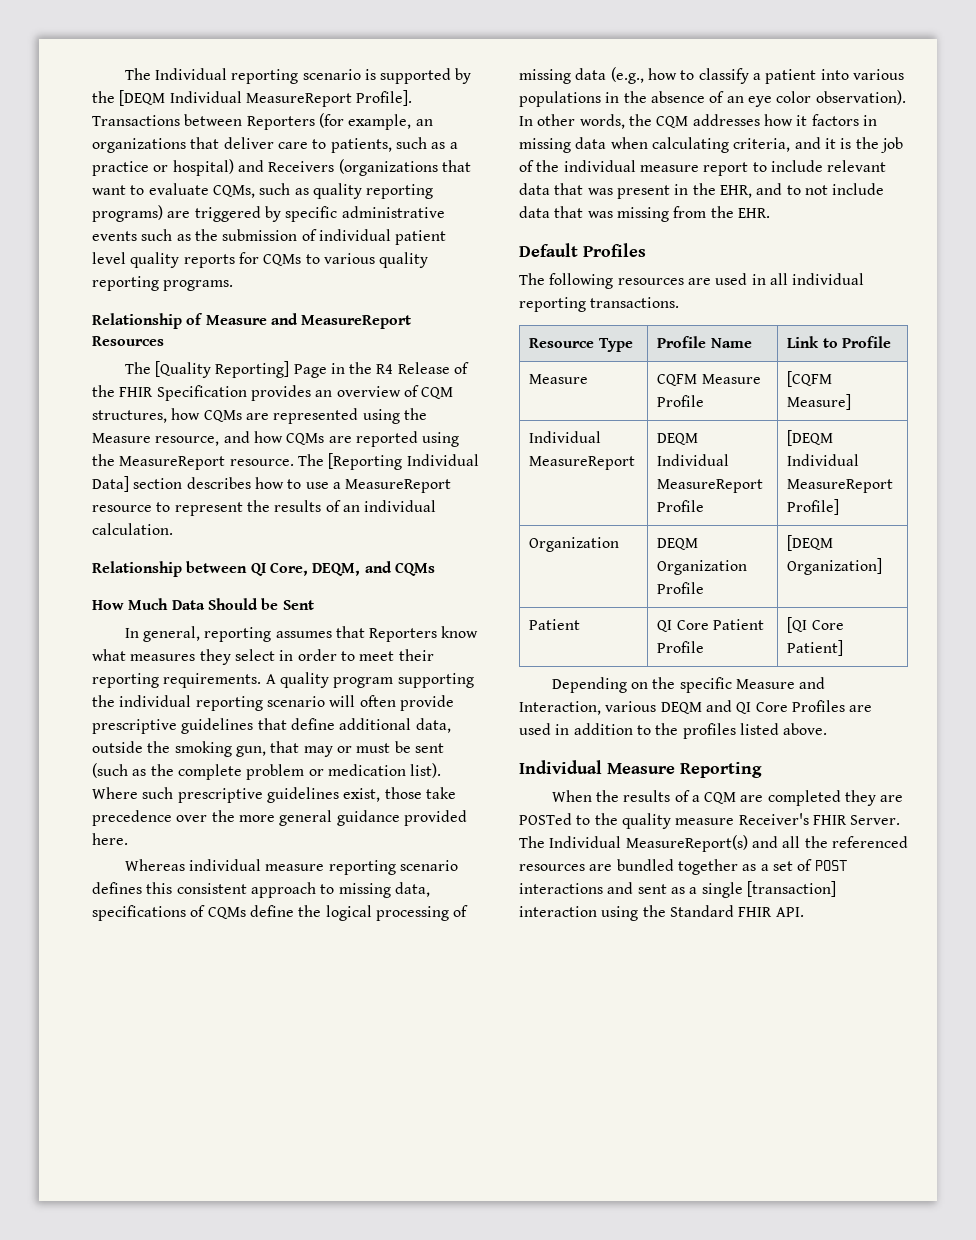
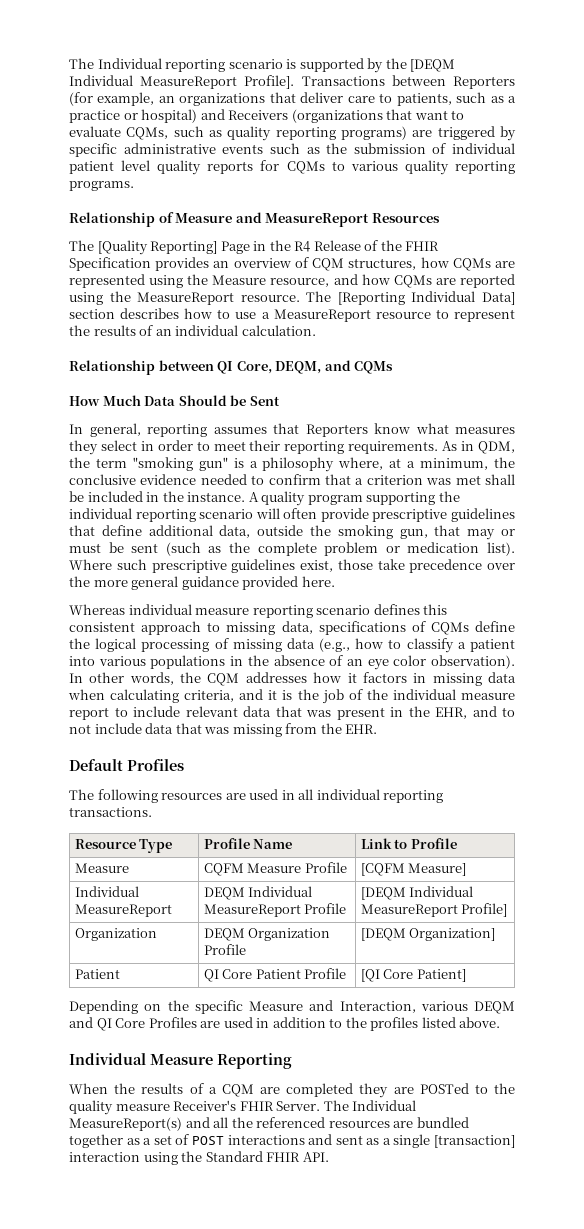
+ As in QDM, the term "smoking gun" is a philosophy where, at a minimum, the conclusive evidence needed to confirm that a criterion was met shall be included in the instance.

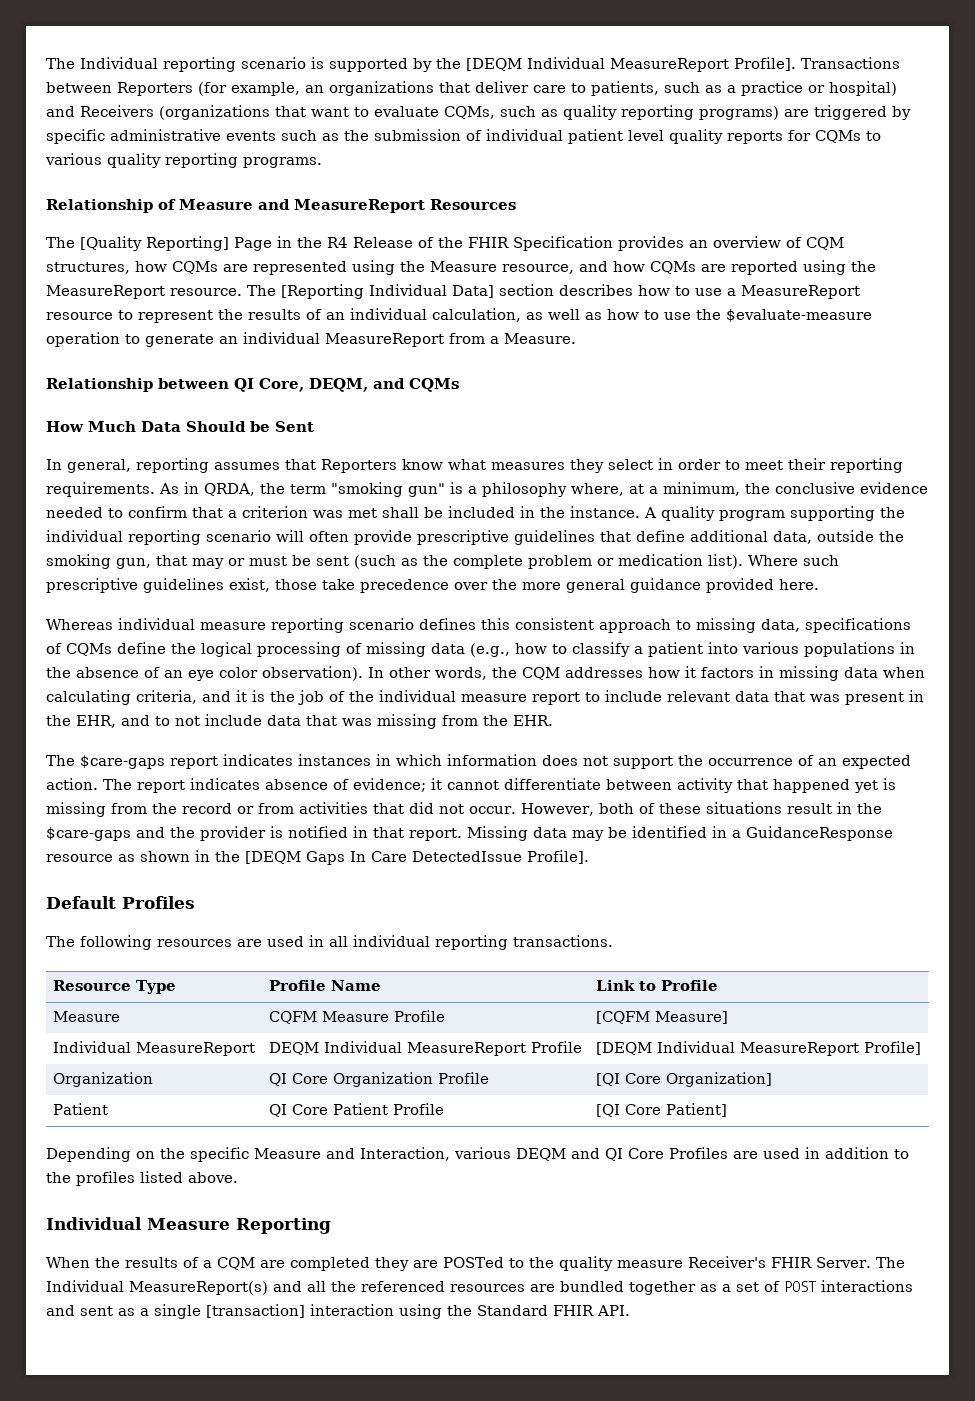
- The [Reporting Individual Data] section describes how to use a MeasureReport resource to represent the results of an individual calculation.
+ The [Reporting Individual Data] section describes how to use a MeasureReport resource to represent the results of an individual calculation, as well as how to use the $evaluate-measure operation to generate an individual MeasureReport from a Measure.
- As in QDM, the term "smoking gun" is a philosophy where, at a minimum, the conclusive evidence needed to confirm that a criterion was met shall be included in the instance.
+ As in QRDA, the term "smoking gun" is a philosophy where, at a minimum, the conclusive evidence needed to confirm that a criterion was met shall be included in the instance.
+ The $care-gaps report indicates instances in which information does not support the occurrence of an expected action. The report indicates absence of evidence; it cannot differentiate between activity that happened yet is missing from the record or from activities that did not occur. However, both of these situations result in the $care-gaps and the provider is notified in that report. Missing data may be identified in a GuidanceResponse resource as shown in the [DEQM Gaps In Care DetectedIssue Profile].
- Organization | DEQM Organization Profile | [DEQM Organization]
+ Organization | QI Core Organization Profile | [QI Core Organization]

